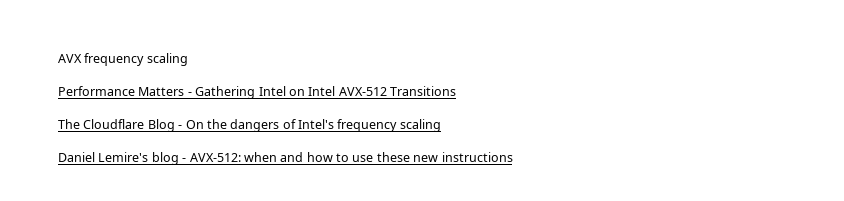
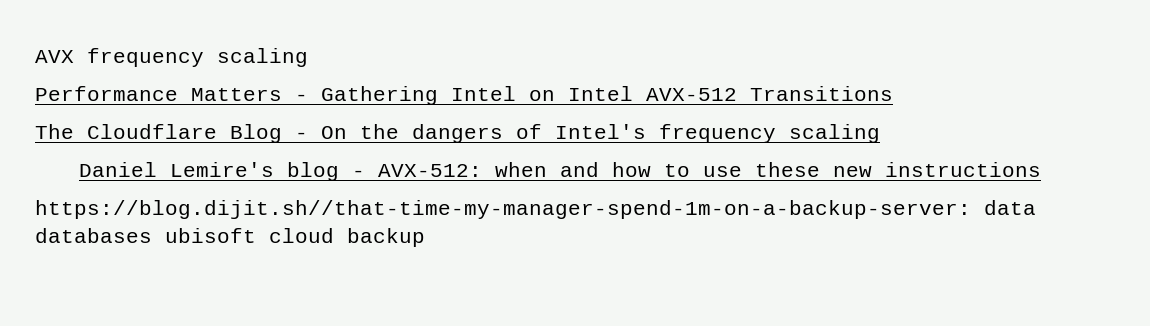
+ https://blog.dijit.sh//that-time-my-manager-spend-1m-on-a-backup-server: data databases ubisoft cloud backup

